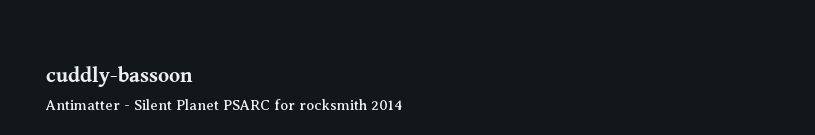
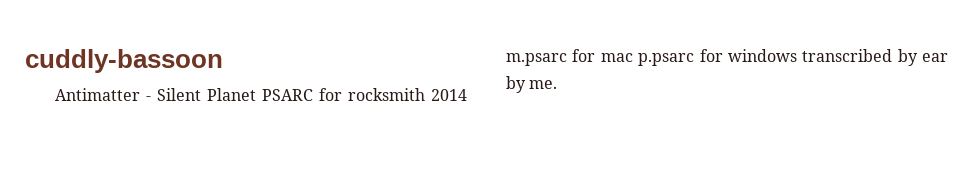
- Antimatter - Silent Planet PSARC for rocksmith 2014
+ Antimatter - Silent Planet PSARC for rocksmith 2014 m.psarc for mac p.psarc for windows transcribed by ear by me.

